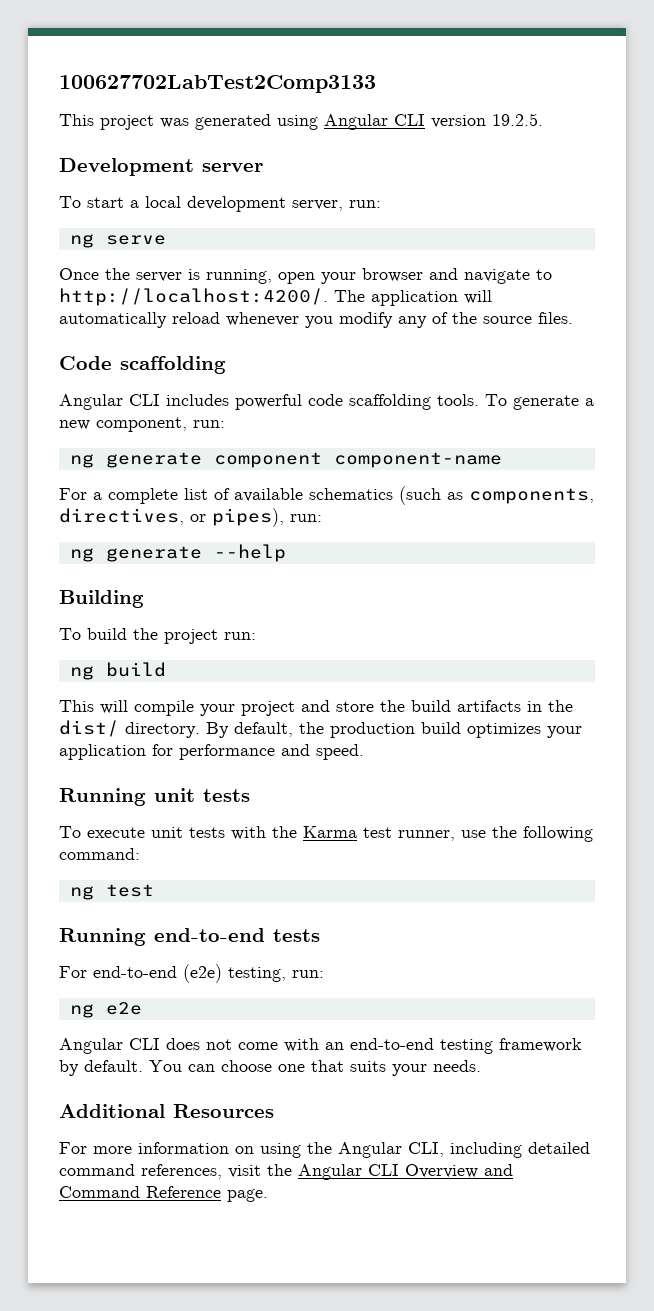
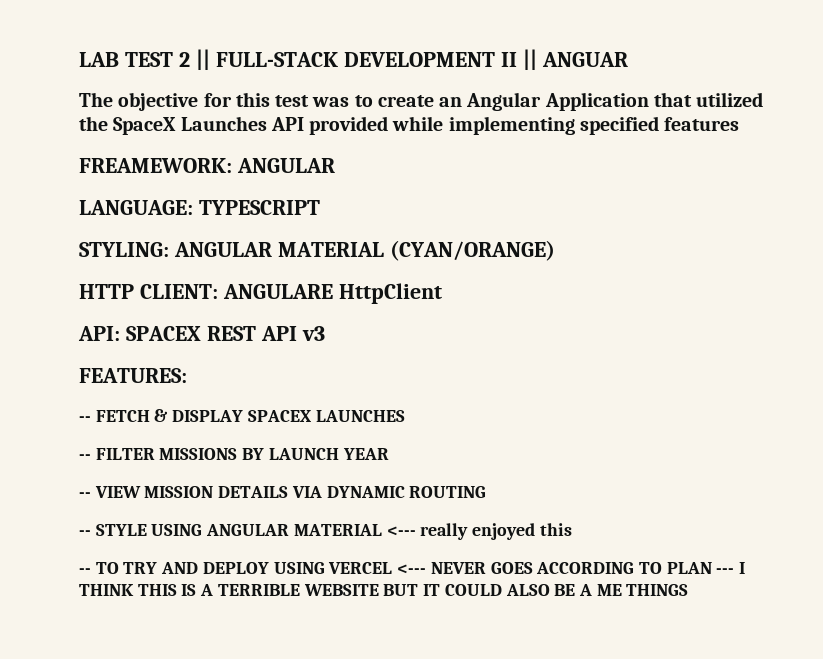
- 100627702LabTest2Comp3133
- This project was generated using Angular CLI version 19.2.5.
- Development server
- To start a local development server, run:
- ng serve
- Once the server is running, open your browser and navigate to http://localhost:4200/. The application will automatically reload whenever you modify any of the source files.
- Code scaffolding
- Angular CLI includes powerful code scaffolding tools. To generate a new component, run:
- ng generate component component-name
- For a complete list of available schematics (such as components, directives, or pipes), run:
- ng generate --help
- Building
- To build the project run:
- ng build
- This will compile your project and store the build artifacts in the dist/ directory. By default, the production build optimizes your application for performance and speed.
- Running unit tests
- To execute unit tests with the Karma test runner, use the following command:
- ng test
- Running end-to-end tests
- For end-to-end (e2e) testing, run:
- ng e2e
- Angular CLI does not come with an end-to-end testing framework by default. You can choose one that suits your needs.
- Additional Resources
- For more information on using the Angular CLI, including detailed command references, visit the Angular CLI Overview and Command Reference page.
+ LAB TEST 2 || FULL-STACK DEVELOPMENT II || ANGUAR
+ The objective for this test was to create an Angular Application that utilized the SpaceX Launches API provided while implementing specified features
+ FREAMEWORK: ANGULAR
+ LANGUAGE: TYPESCRIPT
+ STYLING: ANGULAR MATERIAL (CYAN/ORANGE)
+ HTTP CLIENT: ANGULARE HttpClient
+ API: SPACEX REST API v3
+ FEATURES:
+ -- FETCH & DISPLAY SPACEX LAUNCHES
+ -- FILTER MISSIONS BY LAUNCH YEAR
+ -- VIEW MISSION DETAILS VIA DYNAMIC ROUTING
+ -- STYLE USING ANGULAR MATERIAL <--- really enjoyed this
+ -- TO TRY AND DEPLOY USING VERCEL <--- NEVER GOES ACCORDING TO PLAN --- I THINK THIS IS A TERRIBLE WEBSITE BUT IT COULD ALSO BE A ME THINGS

